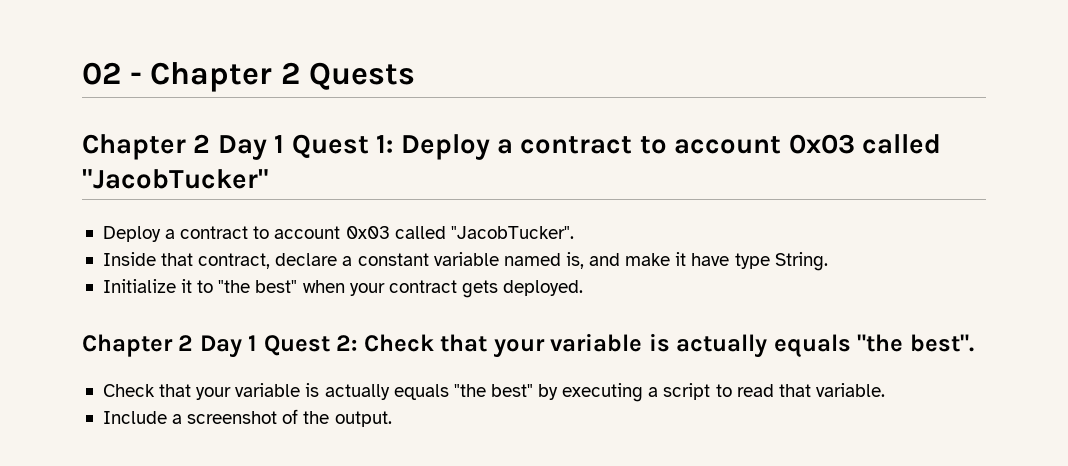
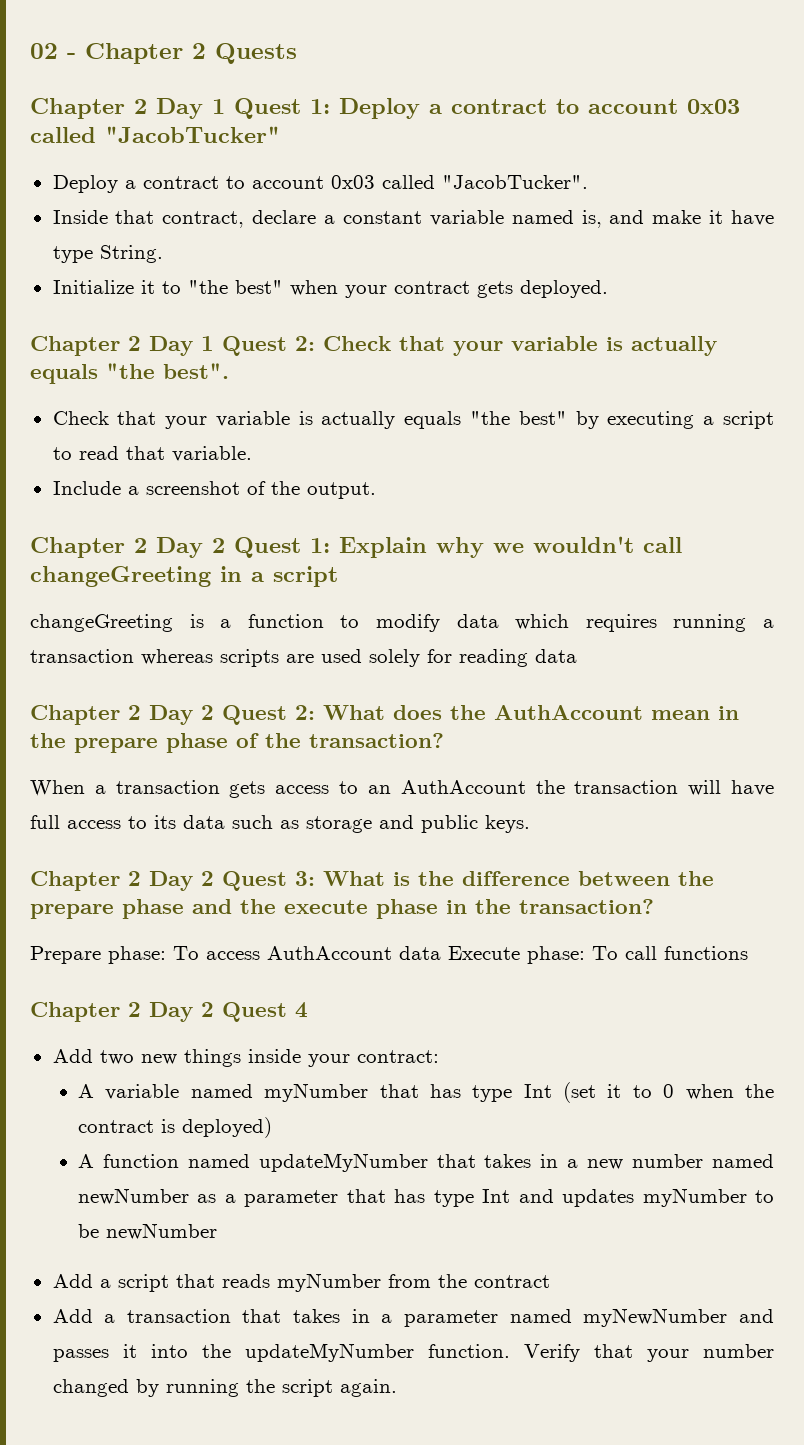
+ Chapter 2 Day 2 Quest 1: Explain why we wouldn't call changeGreeting in a script
+ changeGreeting is a function to modify data which requires running a transaction whereas scripts are used solely for reading data
+ Chapter 2 Day 2 Quest 2: What does the AuthAccount mean in the prepare phase of the transaction?
+ When a transaction gets access to an AuthAccount the transaction will have full access to its data such as storage and public keys.
+ Chapter 2 Day 2 Quest 3: What is the difference between the prepare phase and the execute phase in the transaction?
+ Prepare phase: To access AuthAccount data Execute phase: To call functions
+ Chapter 2 Day 2 Quest 4
+ Add two new things inside your contract:
+ A variable named myNumber that has type Int (set it to 0 when the contract is deployed)
+ A function named updateMyNumber that takes in a new number named newNumber as a parameter that has type Int and updates myNumber to be newNumber
+ Add a script that reads myNumber from the contract
+ Add a transaction that takes in a parameter named myNewNumber and passes it into the updateMyNumber function. Verify that your number changed by running the script again.

